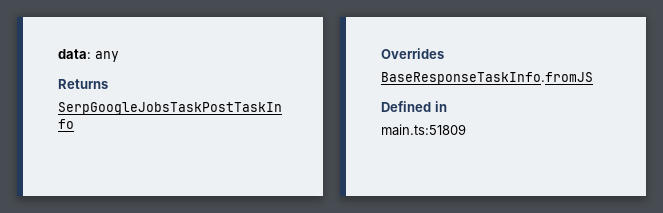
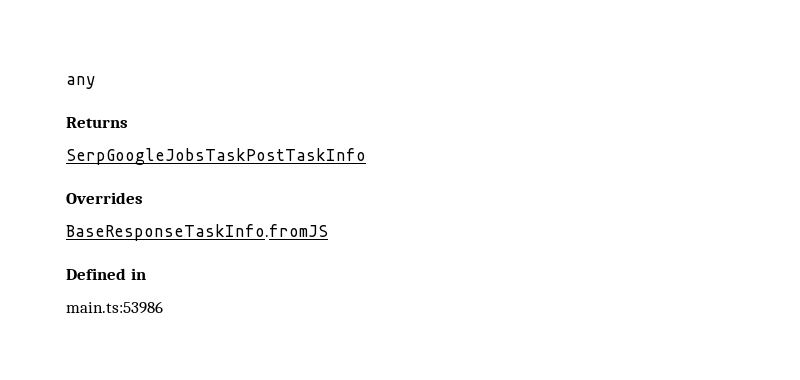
- data: any
+ any
- main.ts:51809
+ main.ts:53986

